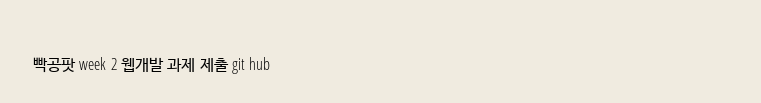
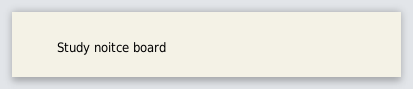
- 빡공팟 week 2 웹개발 과제 제출 git hub
+ Study noitce board

